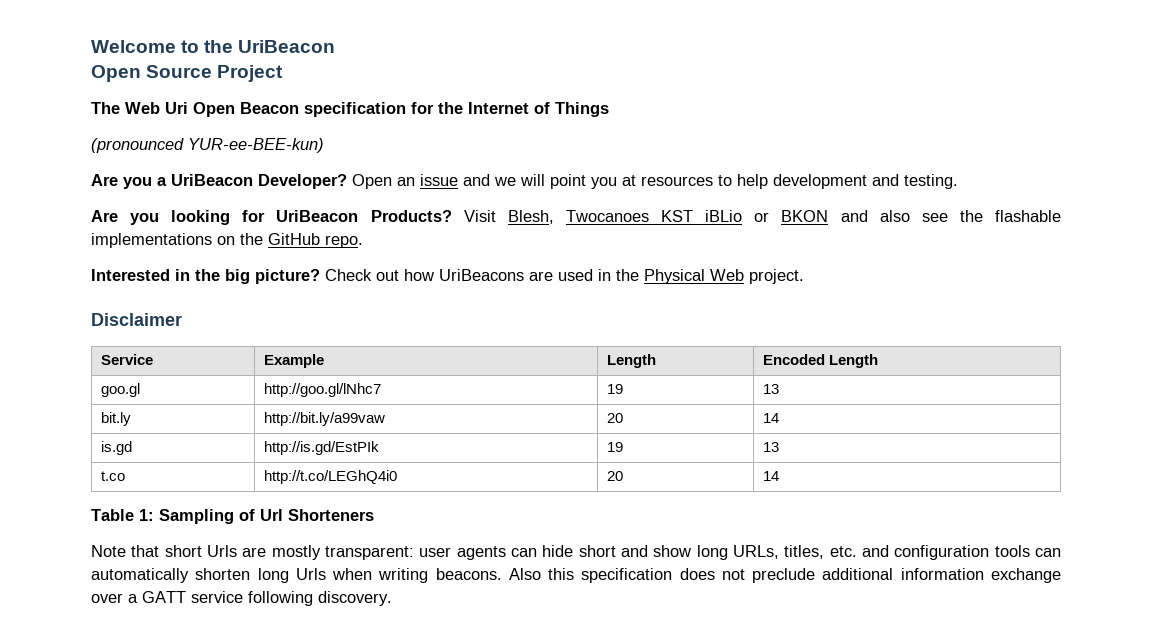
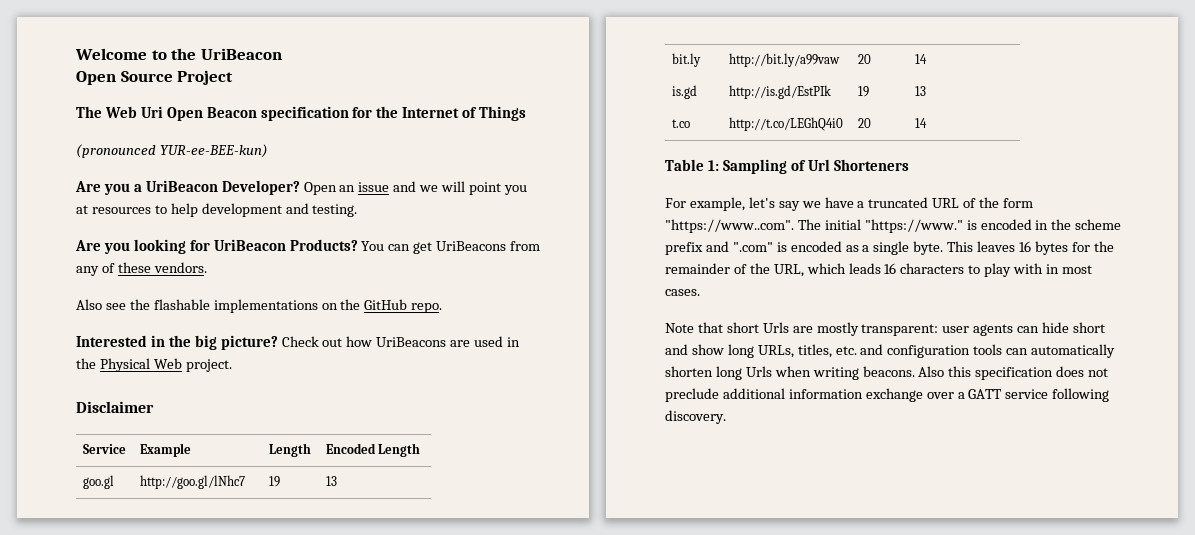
- Visit Blesh, Twocanoes KST iBLio or BKON and also see the flashable implementations on the GitHub repo.
+ You can get UriBeacons from any of these vendors.
+ Also see the flashable implementations on the GitHub repo.
+ For example, let's say we have a truncated URL of the form "https://www..com". The initial "https://www." is encoded in the scheme prefix and ".com" is encoded as a single byte. This leaves 16 bytes for the remainder of the URL, which leads 16 characters to play with in most cases.

